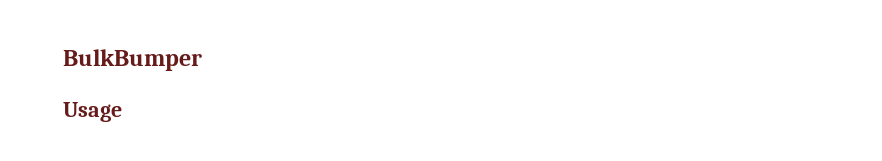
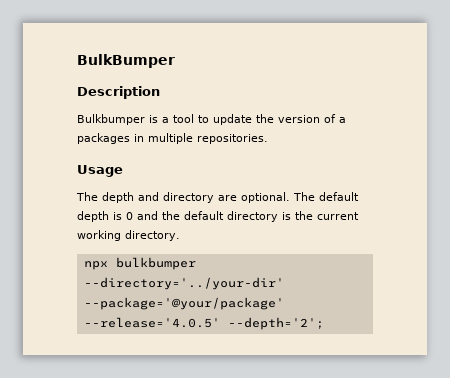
+ Description
+ Bulkbumper is a tool to update the version of a packages in multiple repositories.
  Usage
+ The depth and directory are optional. The default depth is 0 and the default directory is the current working directory.
+ npx bulkbumper --directory='../your-dir' --package='@your/package' --release='4.0.5' --depth='2';

